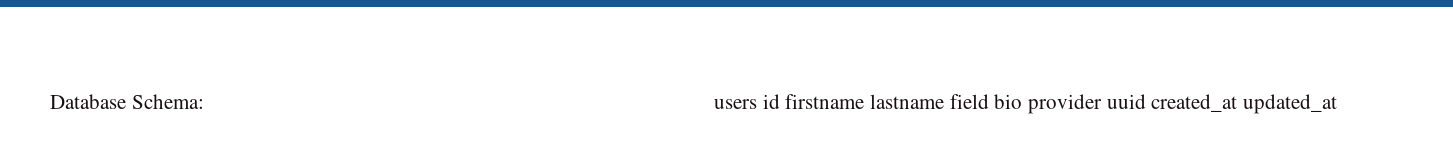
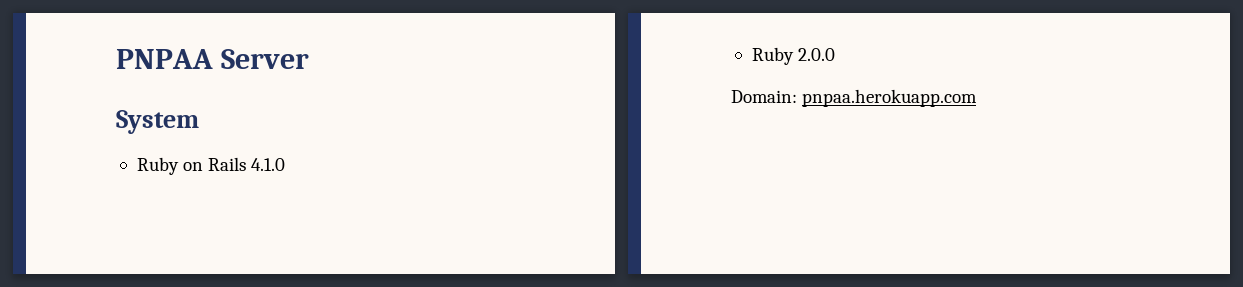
- Database Schema:
- users id firstname lastname field bio provider uuid created_at updated_at
+ PNPAA Server
+ System
+ Ruby on Rails 4.1.0
+ Ruby 2.0.0
+ Domain: pnpaa.herokuapp.com

